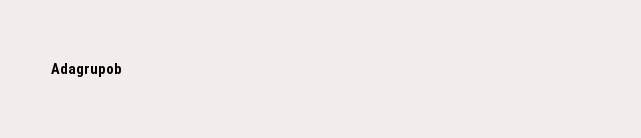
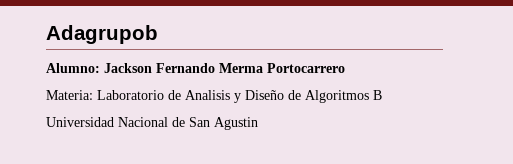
+ Alumno: Jackson Fernando Merma Portocarrero
+ Materia: Laboratorio de Analisis y Diseño de Algoritmos B
+ Universidad Nacional de San Agustin

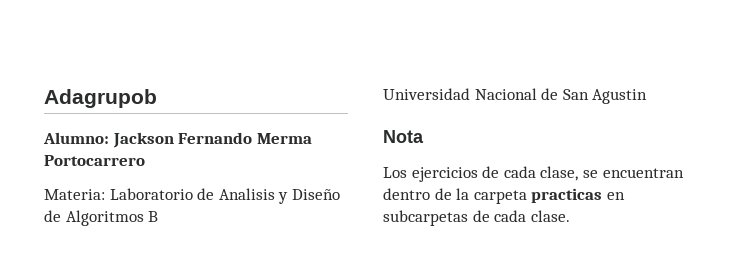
+ Nota
+ Los ejercicios de cada clase, se encuentran dentro de la carpeta practicas en subcarpetas de cada clase.

